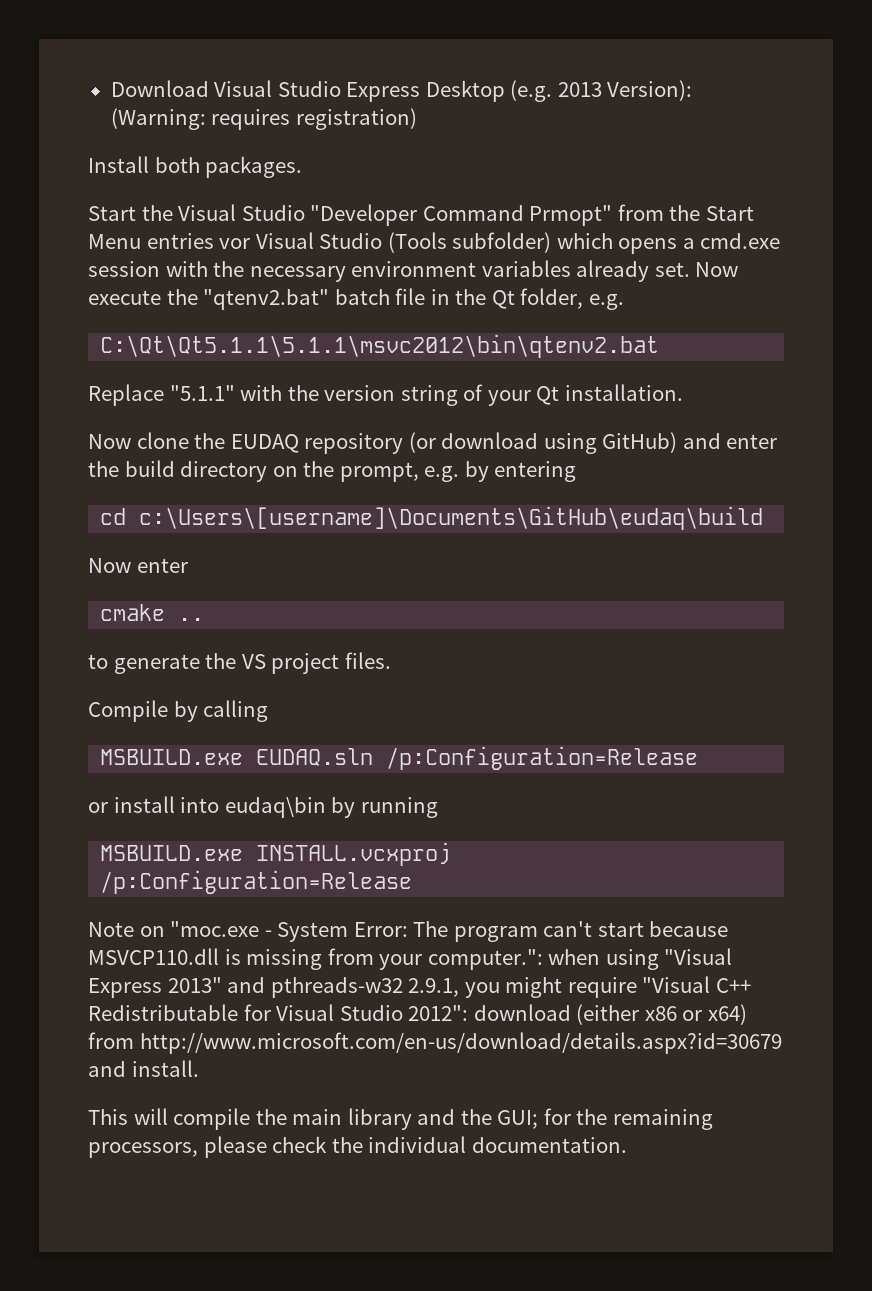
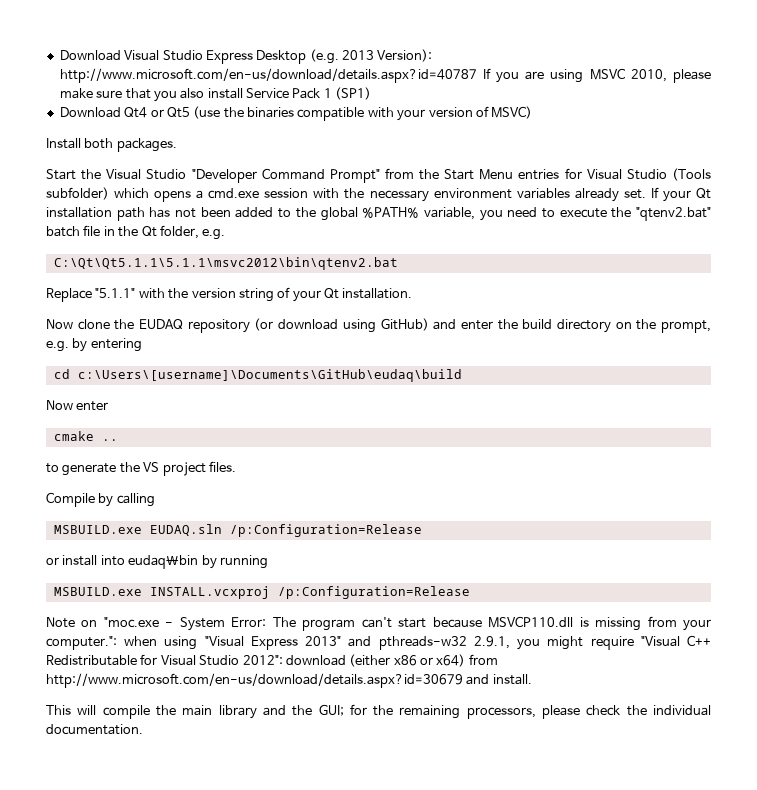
- Download Visual Studio Express Desktop (e.g. 2013 Version): (Warning: requires registration)
+ Download Visual Studio Express Desktop (e.g. 2013 Version): http://www.microsoft.com/en-us/download/details.aspx?id=40787 If you are using MSVC 2010, please make sure that you also install Service Pack 1 (SP1)
+ Download Qt4 or Qt5 (use the binaries compatible with your version of MSVC)
- Start the Visual Studio "Developer Command Prmopt" from the Start Menu entries vor Visual Studio (Tools subfolder) which opens a cmd.exe session with the necessary environment variables already set.
+ Start the Visual Studio "Developer Command Prompt" from the Start Menu entries for Visual Studio (Tools subfolder) which opens a cmd.exe session with the necessary environment variables already set.
- Now execute the "qtenv2.bat" batch file in the Qt folder, e.g.
+ If your Qt installation path has not been added to the global %PATH% variable, you need to execute the "qtenv2.bat" batch file in the Qt folder, e.g.

